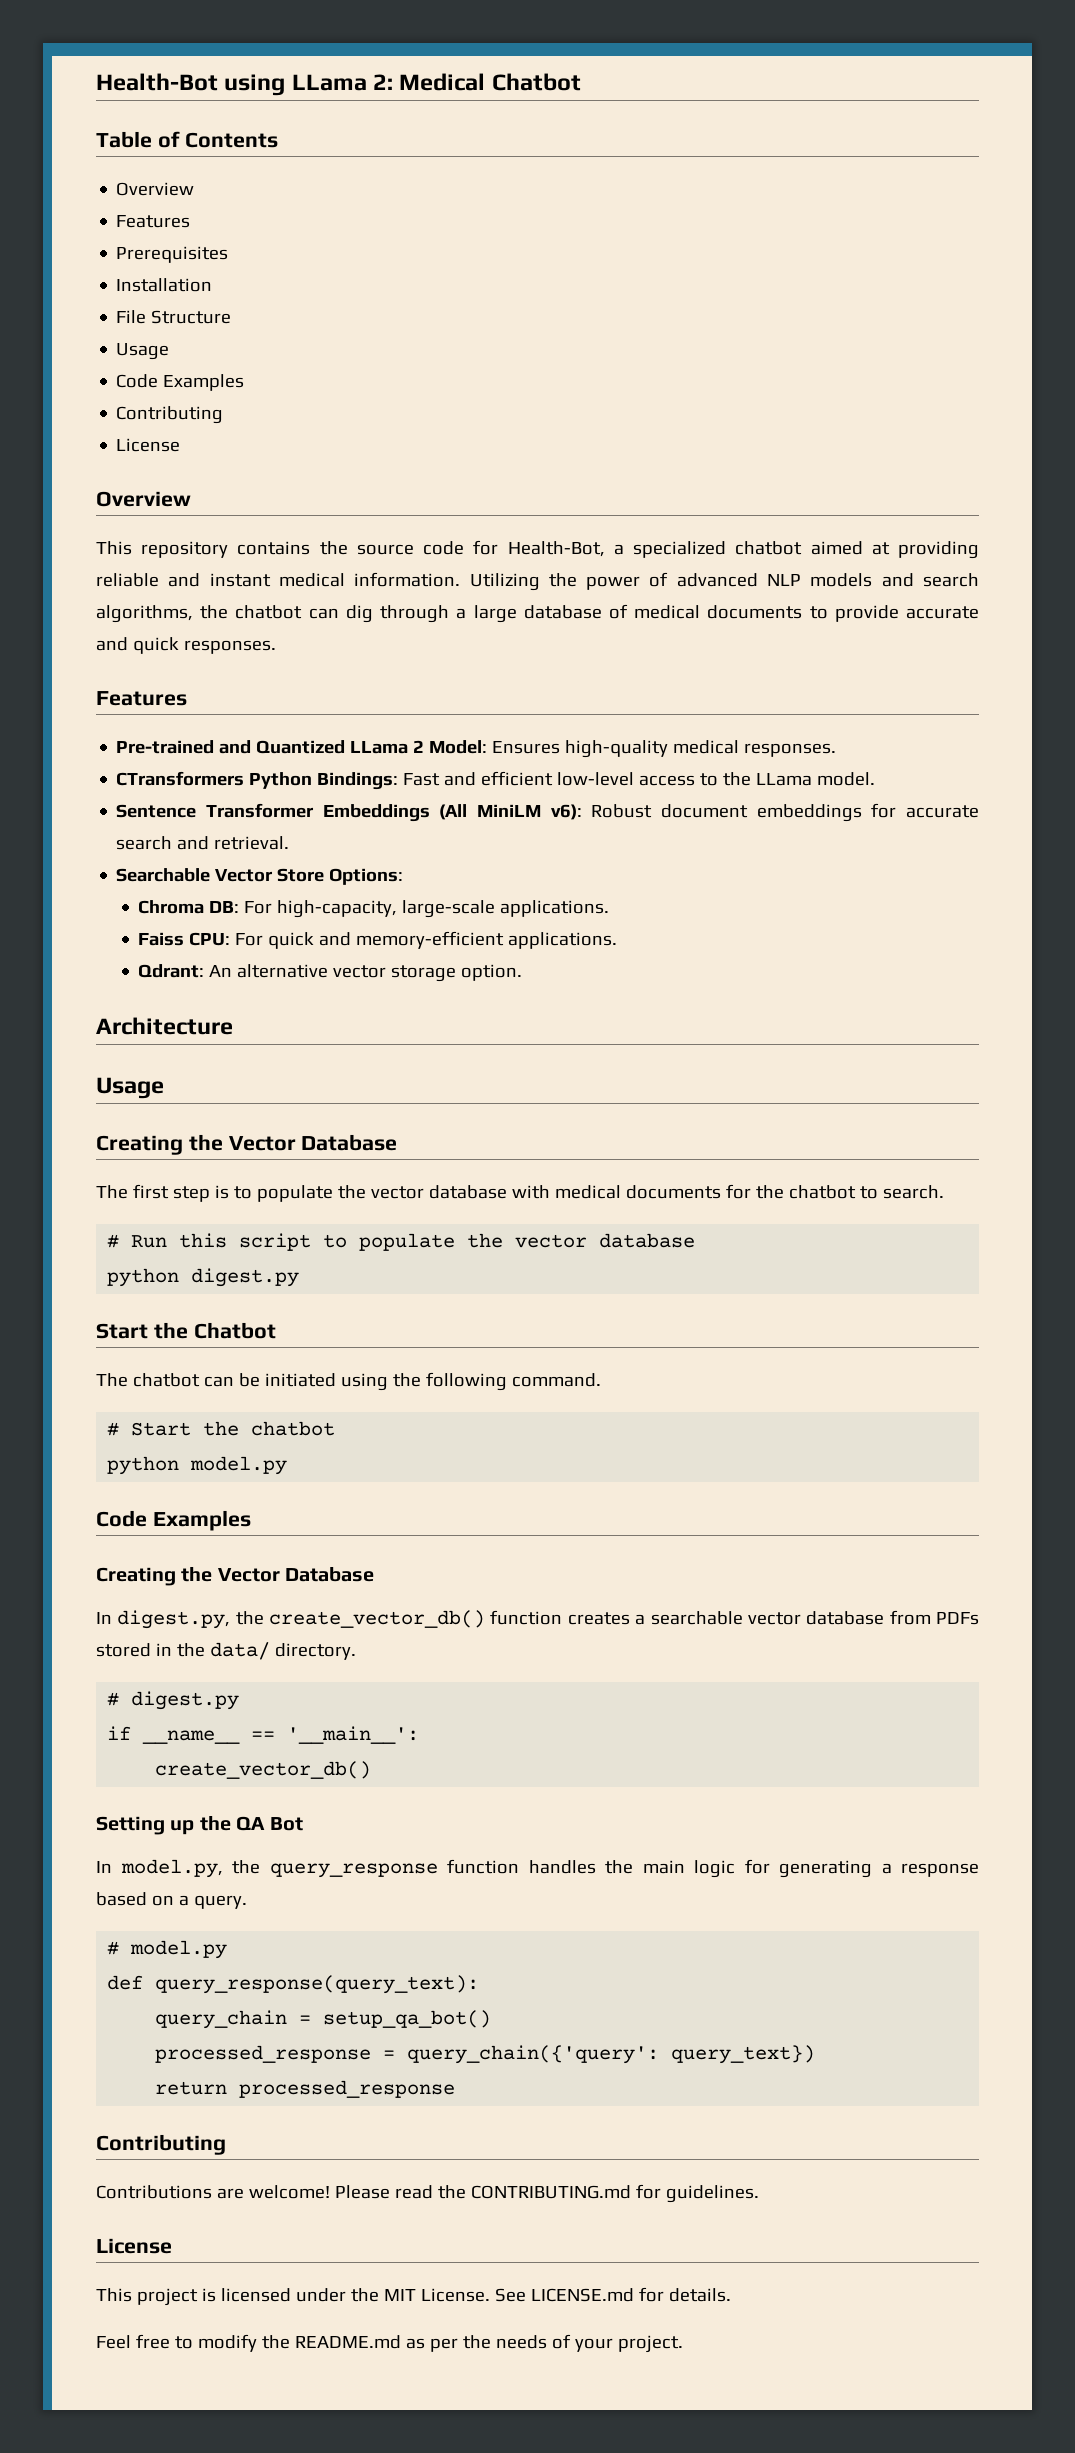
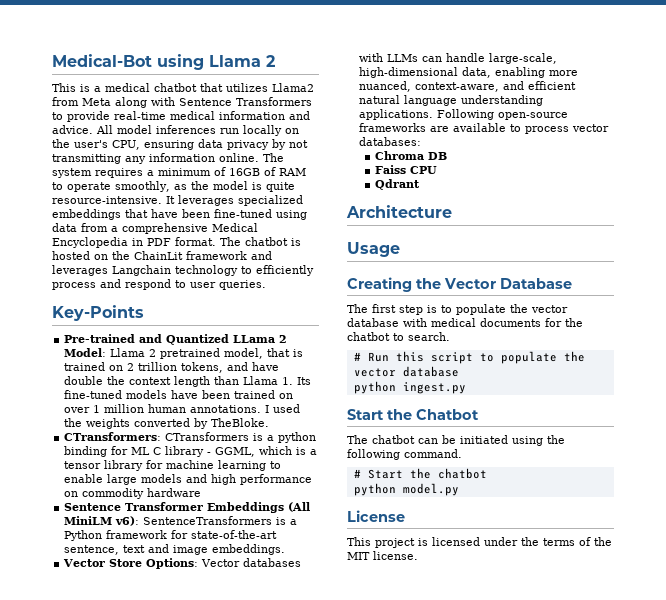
- Health-Bot using LLama 2: Medical Chatbot
- Table of Contents
- Overview
- Features
- Prerequisites
- Installation
- File Structure
- Usage
- Code Examples
- Contributing
- License
- Overview
- This repository contains the source code for Health-Bot, a specialized chatbot aimed at providing reliable and instant medical information. Utilizing the power of advanced NLP models and search algorithms, the chatbot can dig through a large database of medical documents to provide accurate and quick responses.
- Features
+ Medical-Bot using Llama 2
+ This is a medical chatbot that utilizes Llama2 from Meta along with Sentence Transformers to provide real-time medical information and advice. All model inferences run locally on the user's CPU, ensuring data privacy by not transmitting any information online. The system requires a minimum of 16GB of RAM to operate smoothly, as the model is quite resource-intensive. It leverages specialized embeddings that have been fine-tuned using data from a comprehensive Medical Encyclopedia in PDF format. The chatbot is hosted on the ChainLit framework and leverages Langchain technology to efficiently process and respond to user queries.
+ Key-Points
- Pre-trained and Quantized LLama 2 Model: Ensures high-quality medical responses.
- CTransformers Python Bindings: Fast and efficient low-level access to the LLama model.
+ Pre-trained and Quantized LLama 2 Model: Llama 2 pretrained model, that is trained on 2 trillion tokens, and have double the context length than Llama 1. Its fine-tuned models have been trained on over 1 million human annotations. I used the weights converted by TheBloke.
+ CTransformers: CTransformers is a python binding for ML C library - GGML, which is a tensor library for machine learning to enable large models and high performance on commodity hardware
- Sentence Transformer Embeddings (All MiniLM v6): Robust document embeddings for accurate search and retrieval.
- Searchable Vector Store Options:
- Chroma DB: For high-capacity, large-scale applications.
- Faiss CPU: For quick and memory-efficient applications.
- Qdrant: An alternative vector storage option.
+ Sentence Transformer Embeddings (All MiniLM v6): SentenceTransformers is a Python framework for state-of-the-art sentence, text and image embeddings.
+ Vector Store Options: Vector databases with LLMs can handle large-scale, high-dimensional data, enabling more nuanced, context-aware, and efficient natural language understanding applications. Following open-source frameworks are available to process vector databases:
+ Chroma DB
+ Faiss CPU
+ Qdrant
- python digest.py
+ python ingest.py
  python model.py
- Code Examples
- Creating the Vector Database
- In digest.py, the create_vector_db() function creates a searchable vector database from PDFs stored in the data/ directory.
- # digest.py
- if __name__ == '__main__':
- create_vector_db()
- Setting up the QA Bot
- In model.py, the query_response function handles the main logic for generating a response based on a query.
- # model.py
- def query_response(query_text):
- query_chain = setup_qa_bot()
- processed_response = query_chain({'query': query_text})
- return processed_response
- Contributing
- Contributions are welcome! Please read the CONTRIBUTING.md for guidelines.
- This project is licensed under the MIT License. See LICENSE.md for details.
- Feel free to modify the README.md as per the needs of your project.
+ This project is licensed under the terms of the MIT license.

